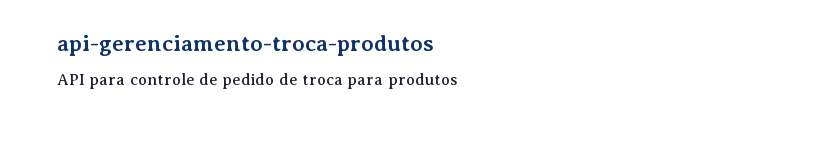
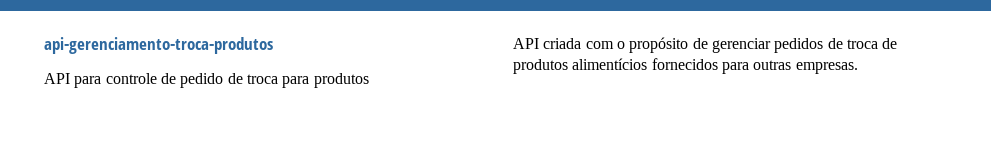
+ API criada com o propósito de gerenciar pedidos de troca de produtos alimentícios fornecidos para outras empresas.

